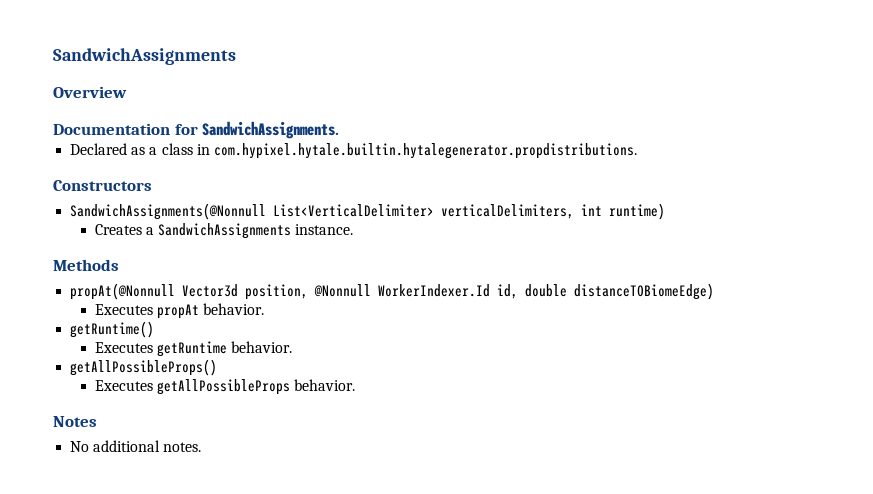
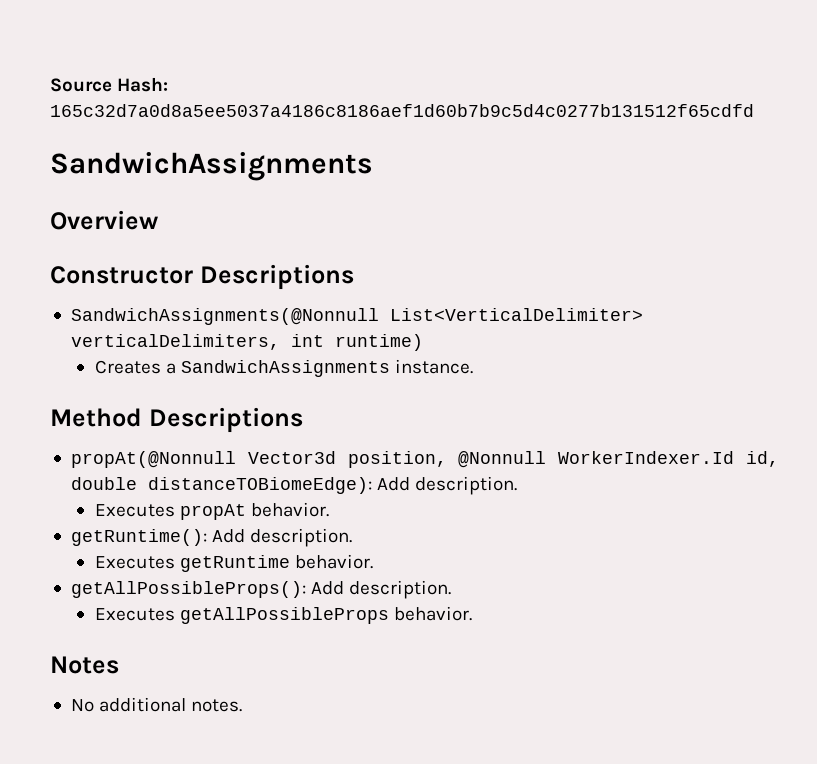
+ Source Hash: 165c32d7a0d8a5ee5037a4186c8186aef1d60b7b9c5d4c0277b131512f65cdfd
- Documentation for SandwichAssignments.
- Declared as a class in com.hypixel.hytale.builtin.hytalegenerator.propdistributions.
- Constructors
+ Constructor Descriptions
- Methods
+ Method Descriptions
- propAt(@Nonnull Vector3d position, @Nonnull WorkerIndexer.Id id, double distanceTOBiomeEdge)
+ propAt(@Nonnull Vector3d position, @Nonnull WorkerIndexer.Id id, double distanceTOBiomeEdge): Add description.
- getRuntime()
+ getRuntime(): Add description.
- getAllPossibleProps()
+ getAllPossibleProps(): Add description.

